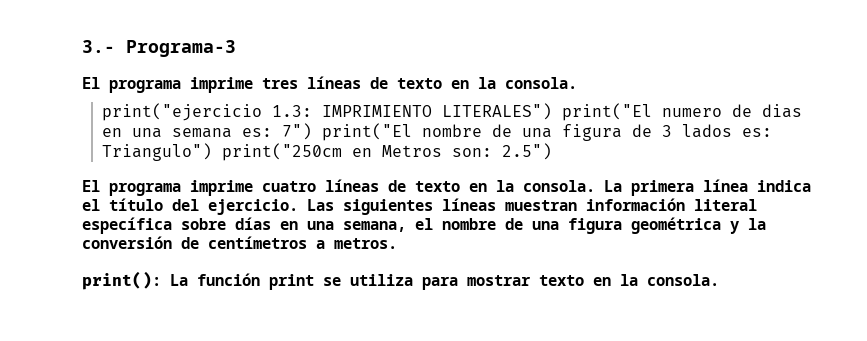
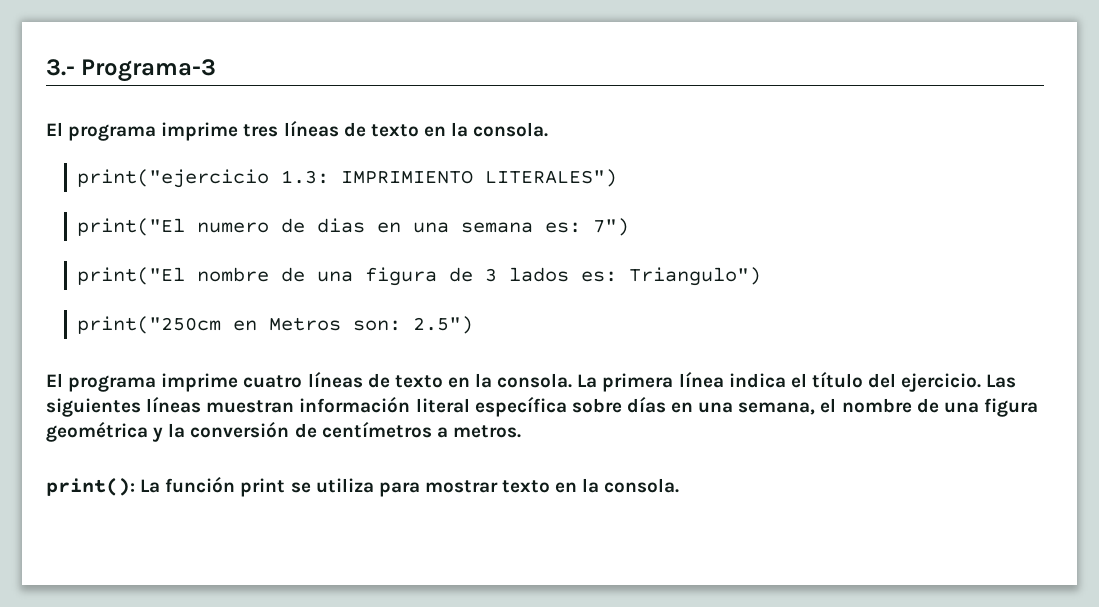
- print("ejercicio 1.3: IMPRIMIENTO LITERALES") print("El numero de dias en una semana es: 7") print("El nombre de una figura de 3 lados es: Triangulo") print("250cm en Metros son: 2.5")
+ print("ejercicio 1.3: IMPRIMIENTO LITERALES")
+ print("El numero de dias en una semana es: 7")
+ print("El nombre de una figura de 3 lados es: Triangulo")
+ print("250cm en Metros son: 2.5")

